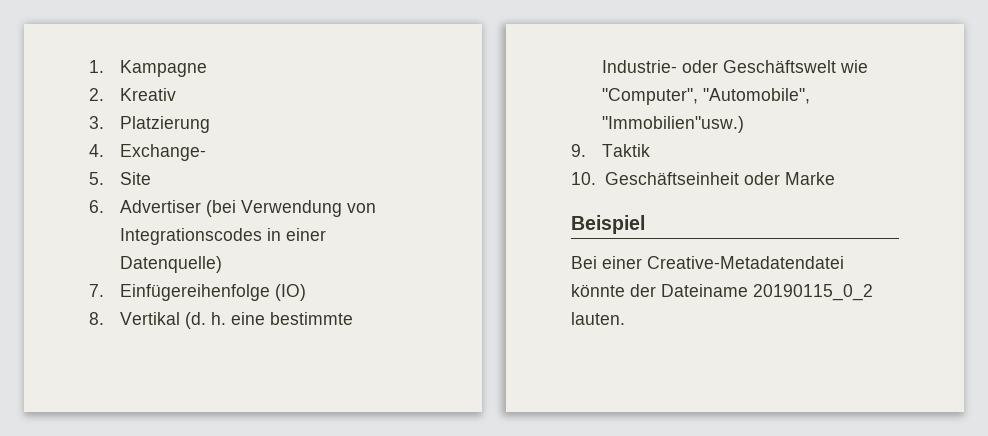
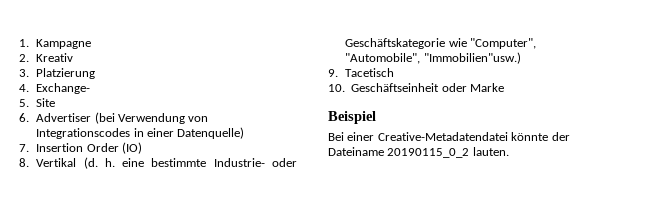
- 7. Einfügereihenfolge (IO)
+ 7. Insertion Order (IO)
- 8. Vertikal (d. h. eine bestimmte Industrie- oder Geschäftswelt wie "Computer", "Automobile", "Immobilien"usw.)
+ 8. Vertikal (d. h. eine bestimmte Industrie- oder Geschäftskategorie wie "Computer", "Automobile", "Immobilien"usw.)
- 9. Taktik
+ 9. Tacetisch

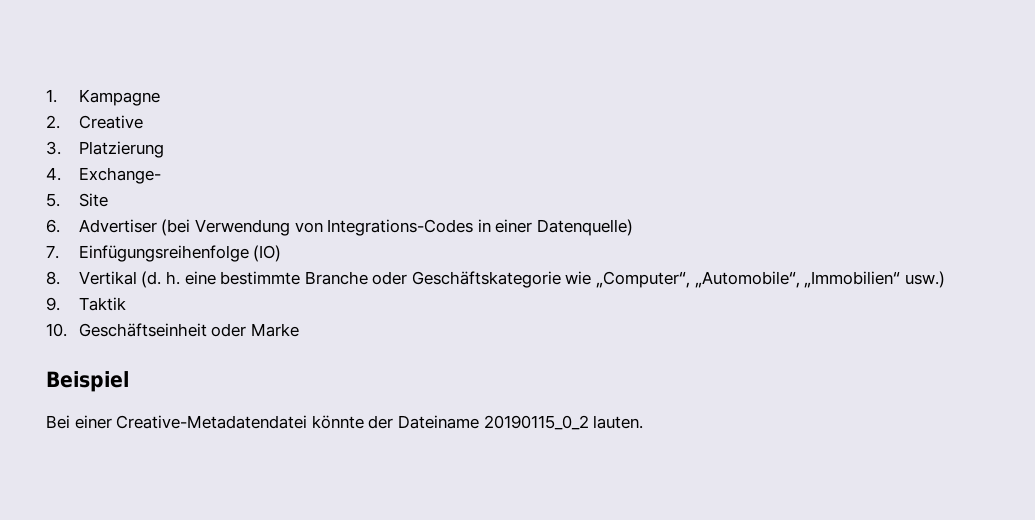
- 2. Kreativ
+ 2. Creative
- 6. Advertiser (bei Verwendung von Integrationscodes in einer Datenquelle)
+ 6. Advertiser (bei Verwendung von Integrations-Codes in einer Datenquelle)
- 7. Insertion Order (IO)
+ 7. Einfügungsreihenfolge (IO)
- 8. Vertikal (d. h. eine bestimmte Industrie- oder Geschäftskategorie wie "Computer", "Automobile", "Immobilien"usw.)
+ 8. Vertikal (d. h. eine bestimmte Branche oder Geschäftskategorie wie „Computer“, „Automobile“, „Immobilien“ usw.)
- 9. Tacetisch
+ 9. Taktik

